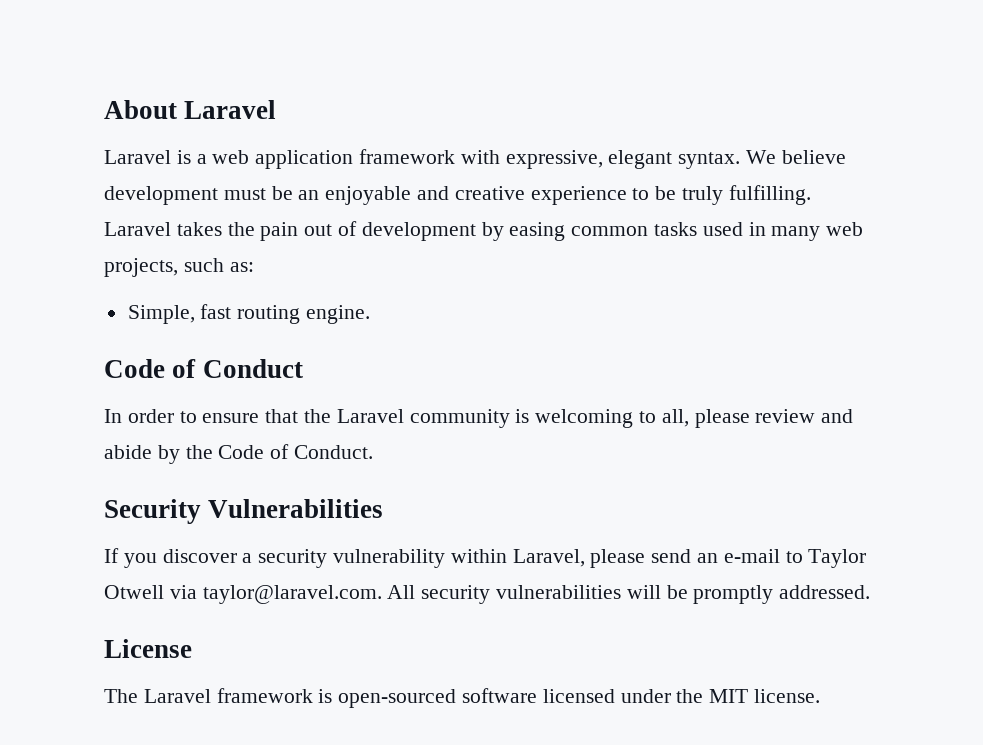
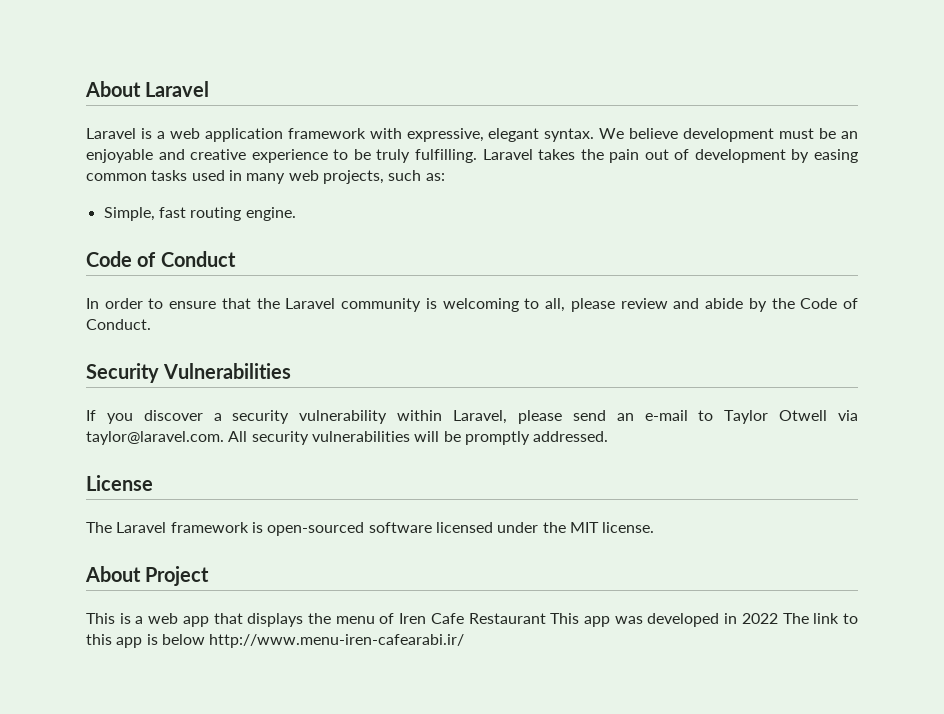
+ About Project
+ This is a web app that displays the menu of Iren Cafe Restaurant This app was developed in 2022 The link to this app is below http://www.menu-iren-cafearabi.ir/

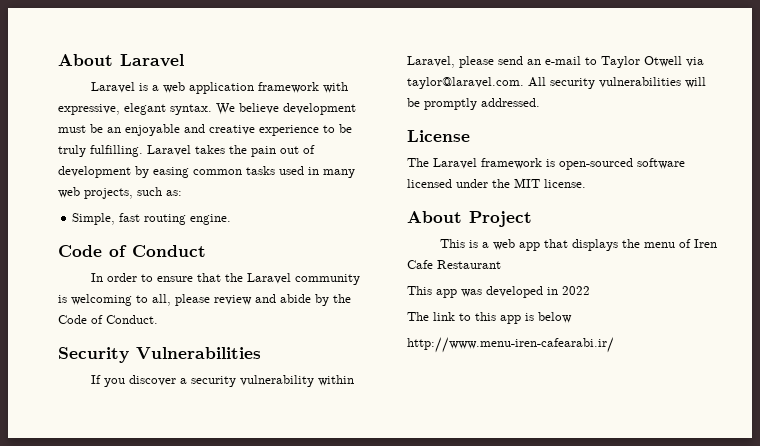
- This is a web app that displays the menu of Iren Cafe Restaurant This app was developed in 2022 The link to this app is below http://www.menu-iren-cafearabi.ir/
+ This is a web app that displays the menu of Iren Cafe Restaurant
+ This app was developed in 2022
+ The link to this app is below
+ http://www.menu-iren-cafearabi.ir/

